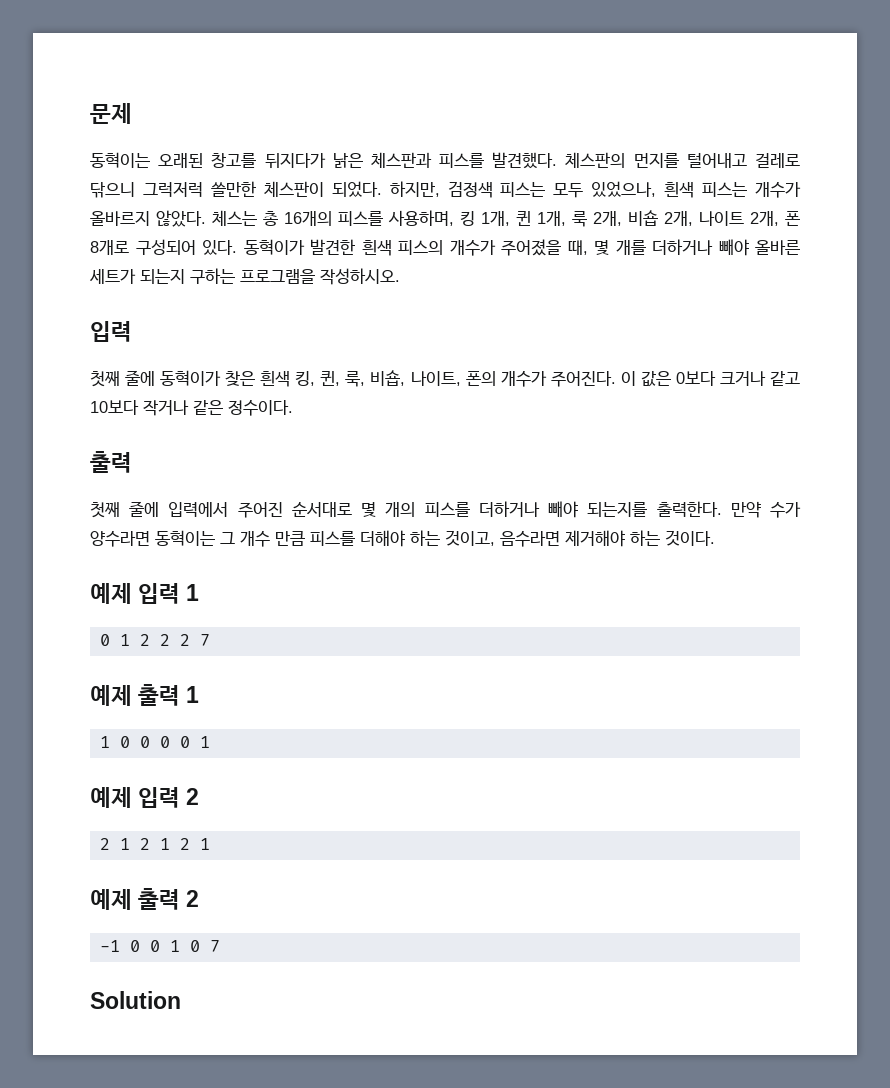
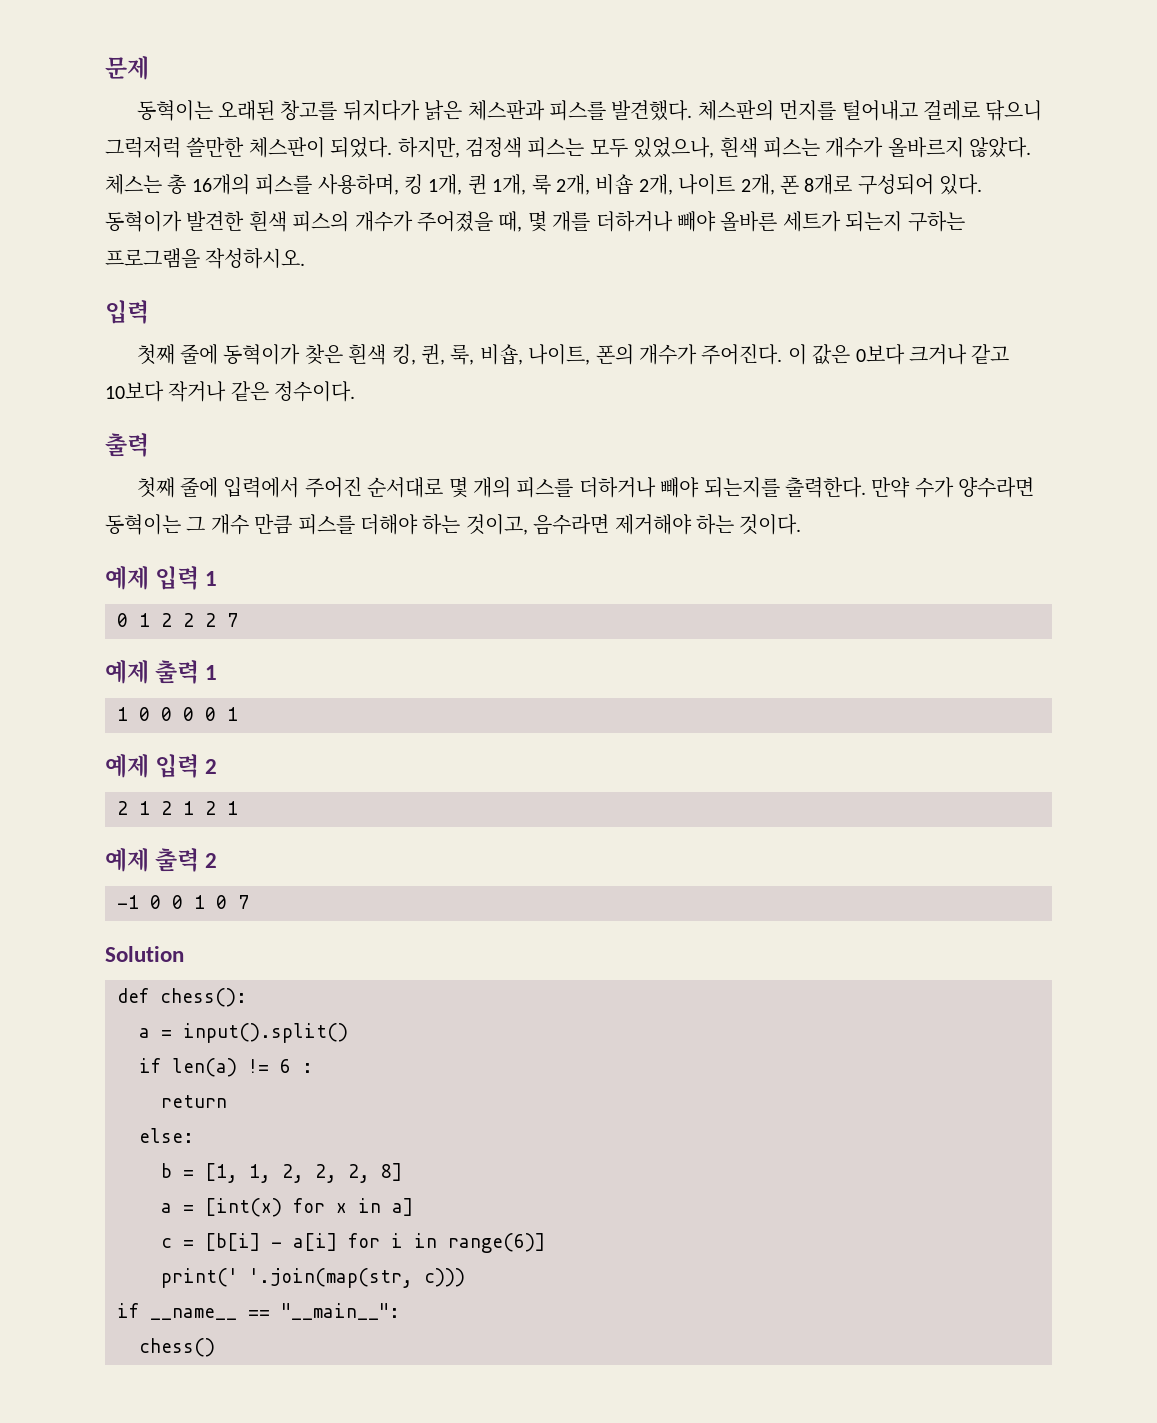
+ def chess():
+ a = input().split()
+ if len(a) != 6 :
+ return
+ else:
+ b = [1, 1, 2, 2, 2, 8]
+ a = [int(x) for x in a]
+ c = [b[i] - a[i] for i in range(6)]
+ print(' '.join(map(str, c)))
+ if __name__ == "__main__":
+ chess()

